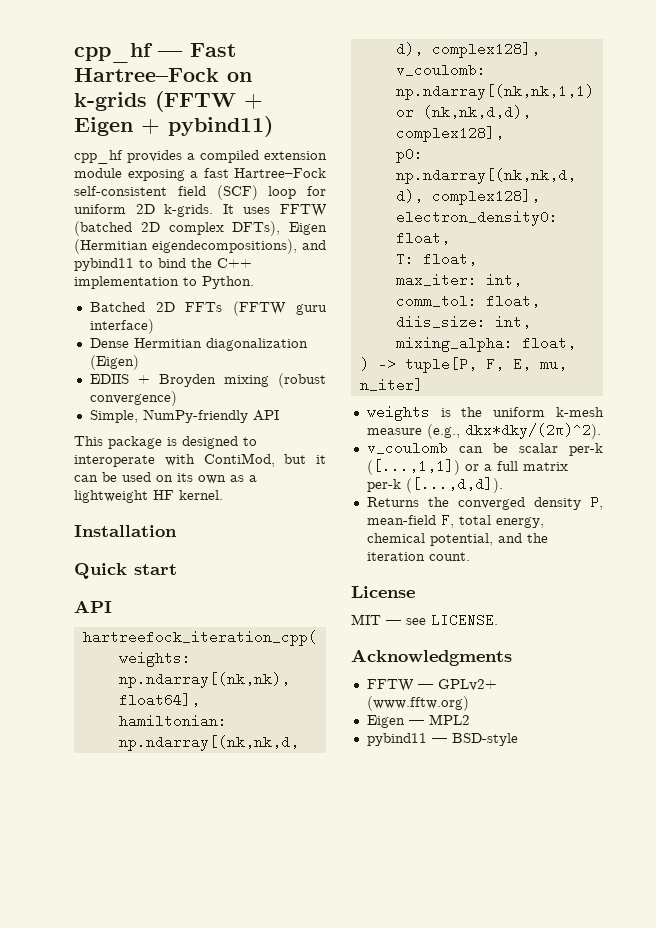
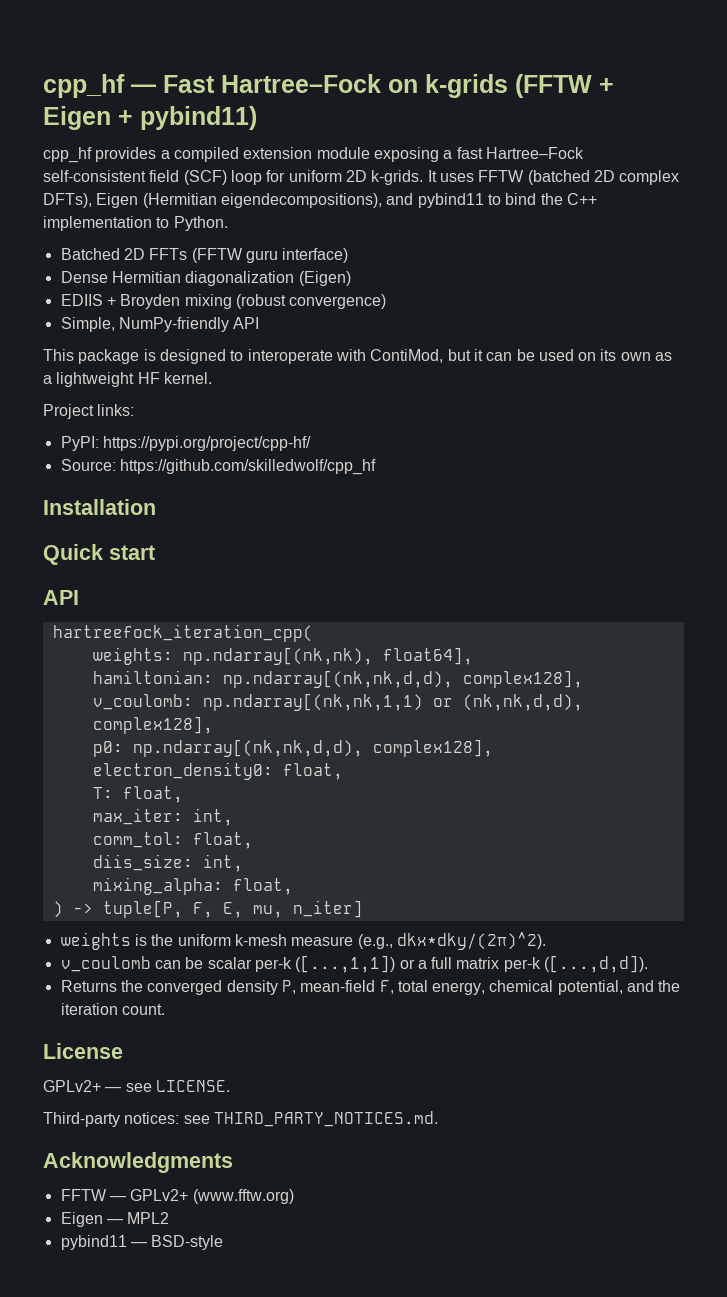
+ Project links:
+ PyPI: https://pypi.org/project/cpp-hf/
+ Source: https://github.com/skilledwolf/cpp_hf
- MIT — see LICENSE.
+ GPLv2+ — see LICENSE.
+ Third‑party notices: see THIRD_PARTY_NOTICES.md.

